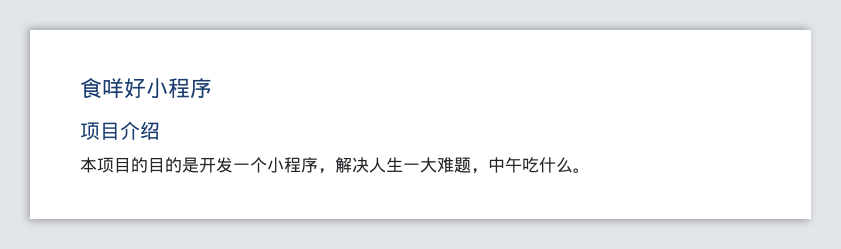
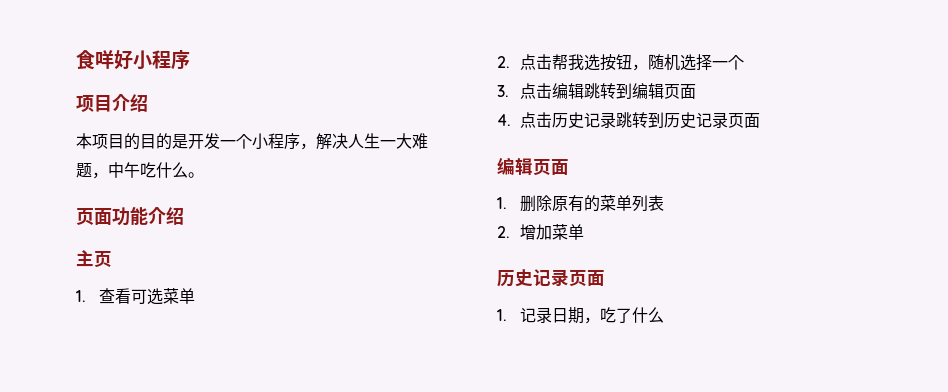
+ 页面功能介绍
+ 主页
+ 1.查看可选菜单
+ 2.点击帮我选按钮，随机选择一个
+ 3.点击编辑跳转到编辑页面
+ 4.点击历史记录跳转到历史记录页面
+ 编辑页面
+ 1.删除原有的菜单列表
+ 2.增加菜单
+ 历史记录页面
+ 1.记录日期，吃了什么

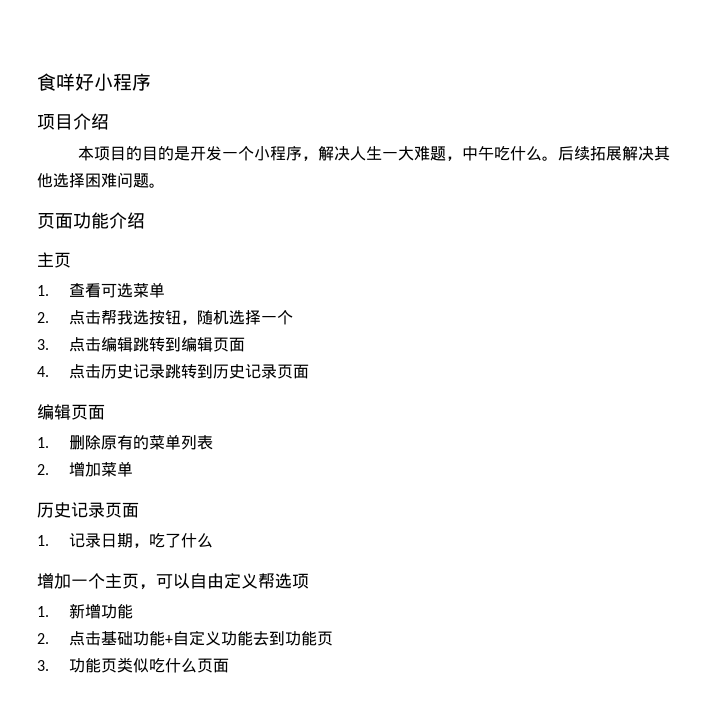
+ 后续拓展解决其他选择困难问题。
+ 增加一个主页，可以自由定义帮选项
+ 1.新增功能
+ 2.点击基础功能+自定义功能去到功能页
+ 3.功能页类似吃什么页面

